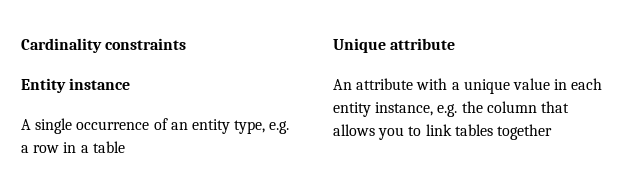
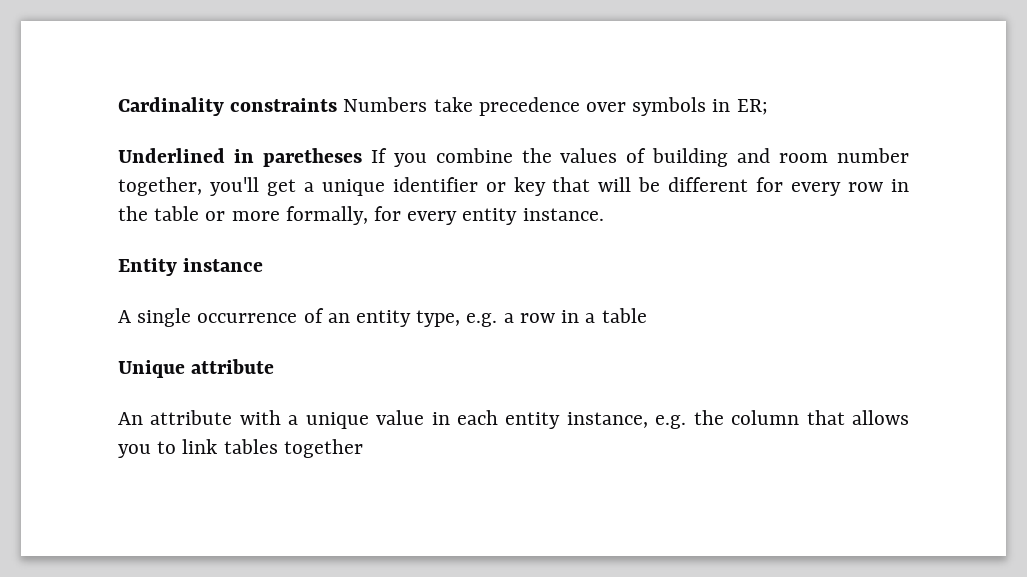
- Cardinality constraints
+ Cardinality constraints Numbers take precedence over symbols in ER;
+ Underlined in paretheses If you combine the values of building and room number together, you'll get a unique identifier or key that will be different for every row in the table or more formally, for every entity instance.

